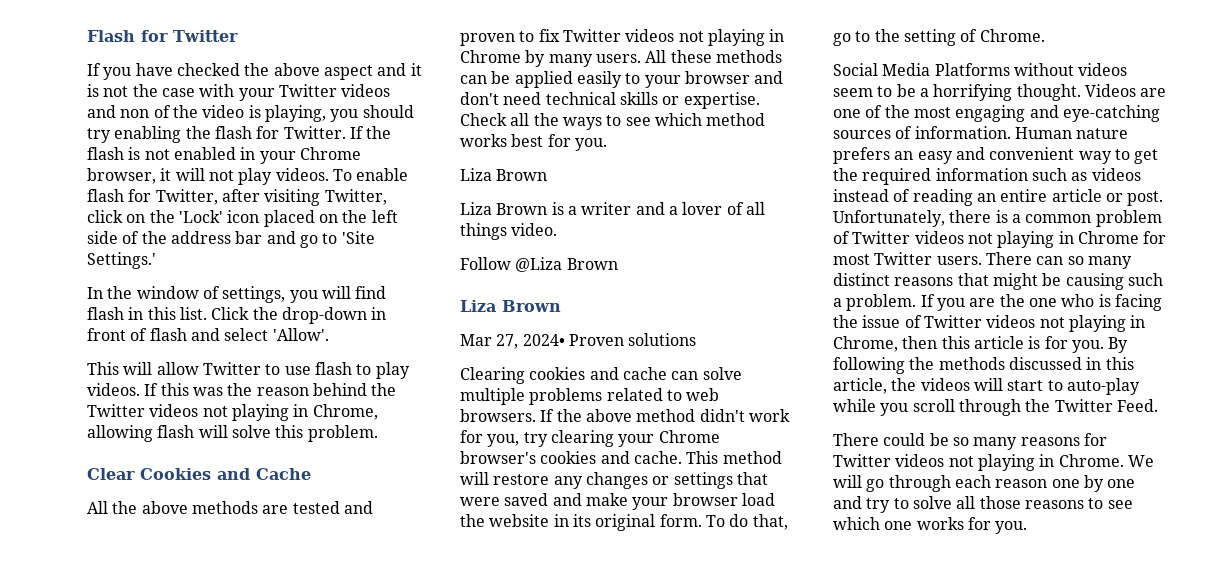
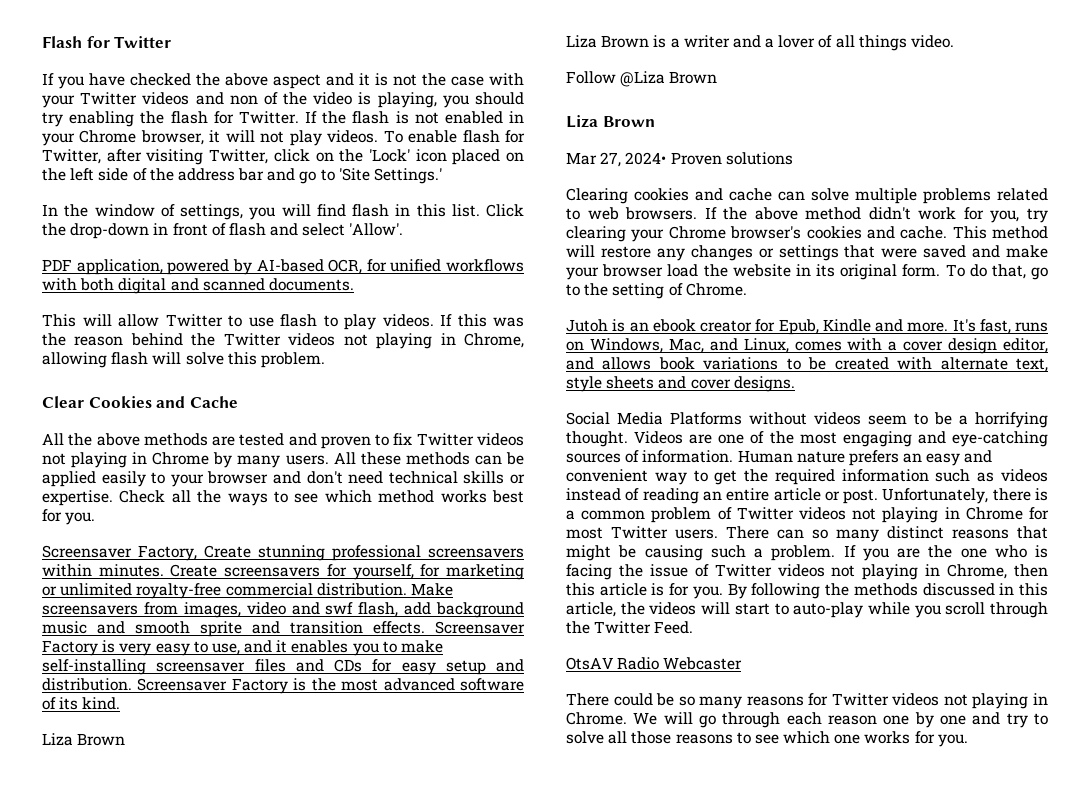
+ PDF application, powered by AI-based OCR, for unified workflows with both digital and scanned documents.
+ Screensaver Factory, Create stunning professional screensavers within minutes. Create screensavers for yourself, for marketing or unlimited royalty-free commercial distribution. Make screensavers from images, video and swf flash, add background music and smooth sprite and transition effects. Screensaver Factory is very easy to use, and it enables you to make self-installing screensaver files and CDs for easy setup and distribution. Screensaver Factory is the most advanced software of its kind.
+ Jutoh is an ebook creator for Epub, Kindle and more. It's fast, runs on Windows, Mac, and Linux, comes with a cover design editor, and allows book variations to be created with alternate text, style sheets and cover designs.
+ OtsAV Radio Webcaster

